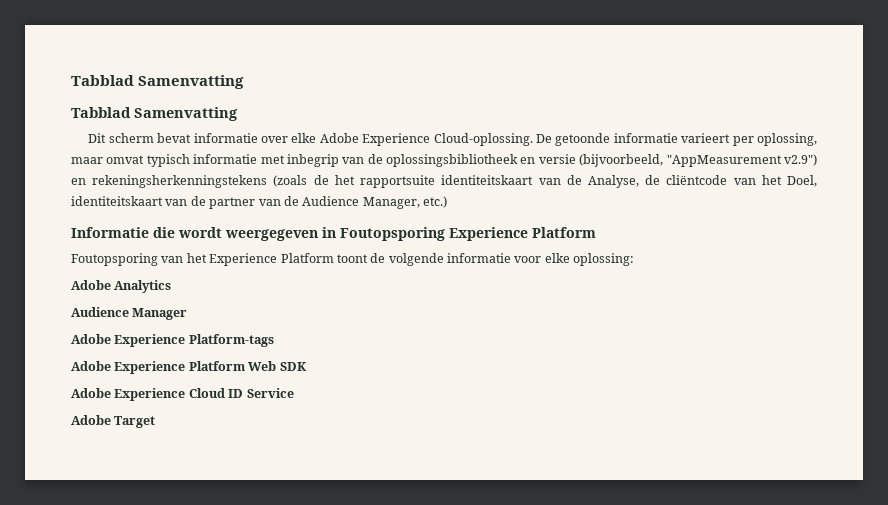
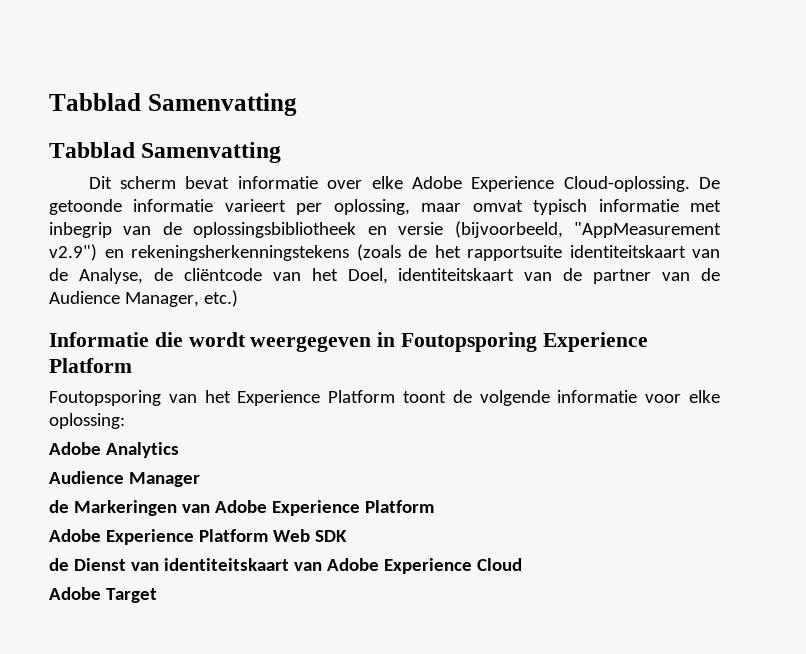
- Adobe Experience Platform-tags
+ de Markeringen van Adobe Experience Platform
- Adobe Experience Cloud ID Service
+ de Dienst van identiteitskaart van Adobe Experience Cloud

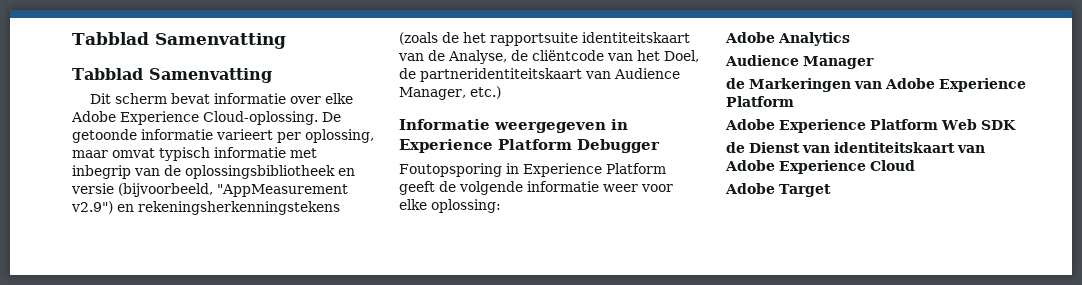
- De getoonde informatie varieert per oplossing, maar omvat typisch informatie met inbegrip van de oplossingsbibliotheek en versie (bijvoorbeeld, "AppMeasurement v2.9") en rekeningsherkenningstekens (zoals de het rapportsuite identiteitskaart van de Analyse, de cliëntcode van het Doel, identiteitskaart van de partner van de Audience Manager, etc.)
+ De getoonde informatie varieert per oplossing, maar omvat typisch informatie met inbegrip van de oplossingsbibliotheek en versie (bijvoorbeeld, "AppMeasurement v2.9") en rekeningsherkenningstekens (zoals de het rapportsuite identiteitskaart van de Analyse, de cliëntcode van het Doel, de partneridentiteitskaart van Audience Manager, etc.)
- Informatie die wordt weergegeven in Foutopsporing Experience Platform
- Foutopsporing van het Experience Platform toont de volgende informatie voor elke oplossing:
+ Informatie weergegeven in Experience Platform Debugger
+ Foutopsporing in Experience Platform geeft de volgende informatie weer voor elke oplossing:

